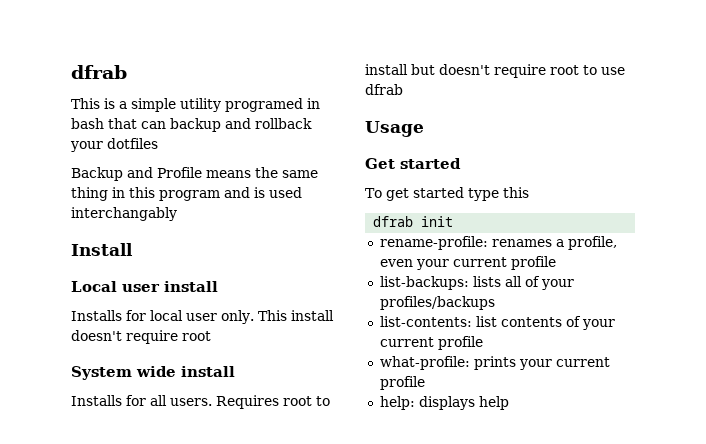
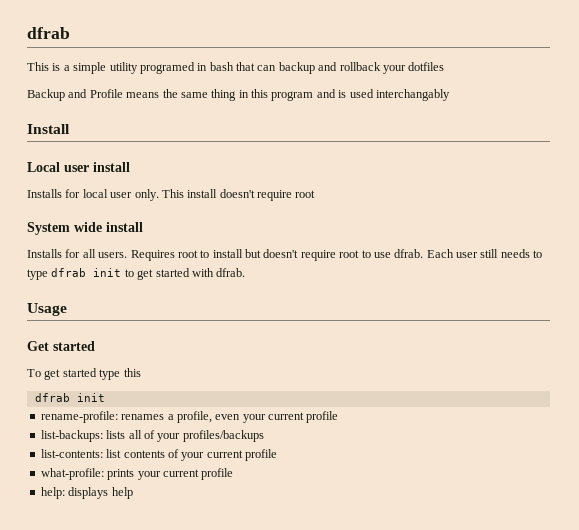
- Requires root to install but doesn't require root to use dfrab
+ Requires root to install but doesn't require root to use dfrab. Each user still needs to type dfrab init to get started with dfrab.

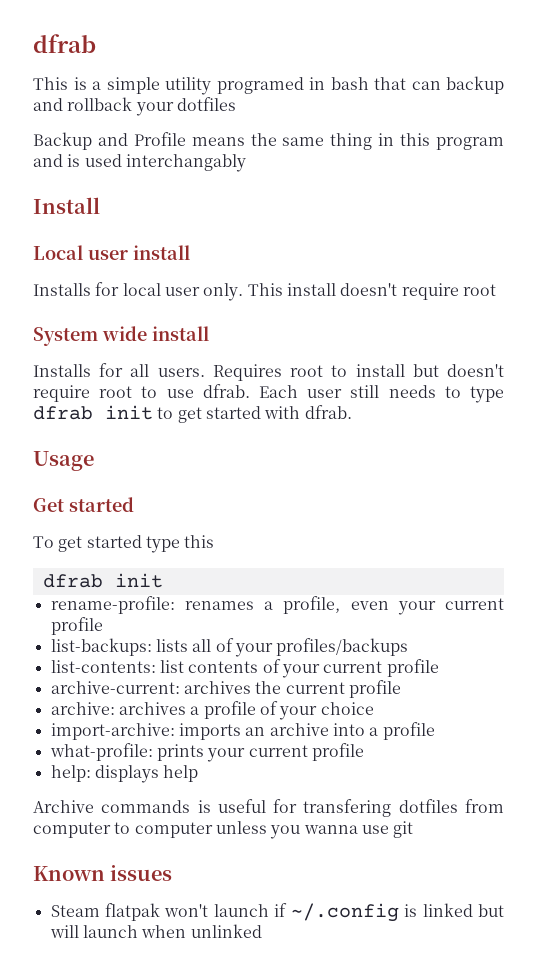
+ archive-current: archives the current profile
+ archive: archives a profile of your choice
+ import-archive: imports an archive into a profile
+ Archive commands is useful for transfering dotfiles from computer to computer unless you wanna use git
+ Known issues
+ Steam flatpak won't launch if ~/.config is linked but will launch when unlinked

